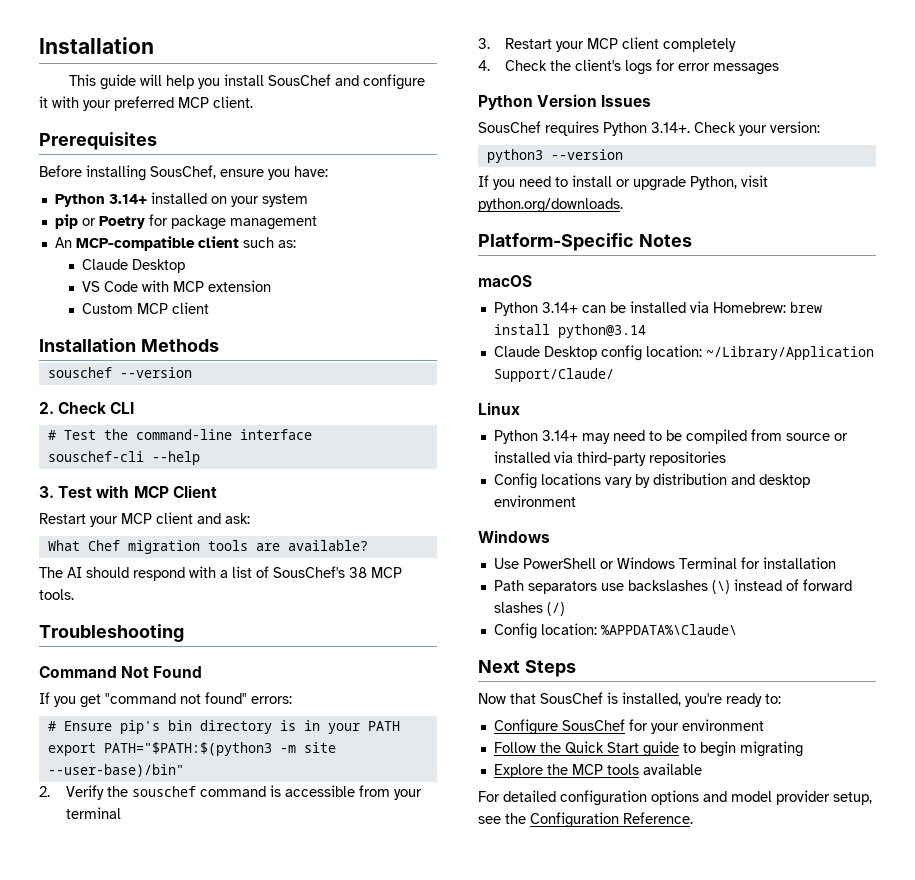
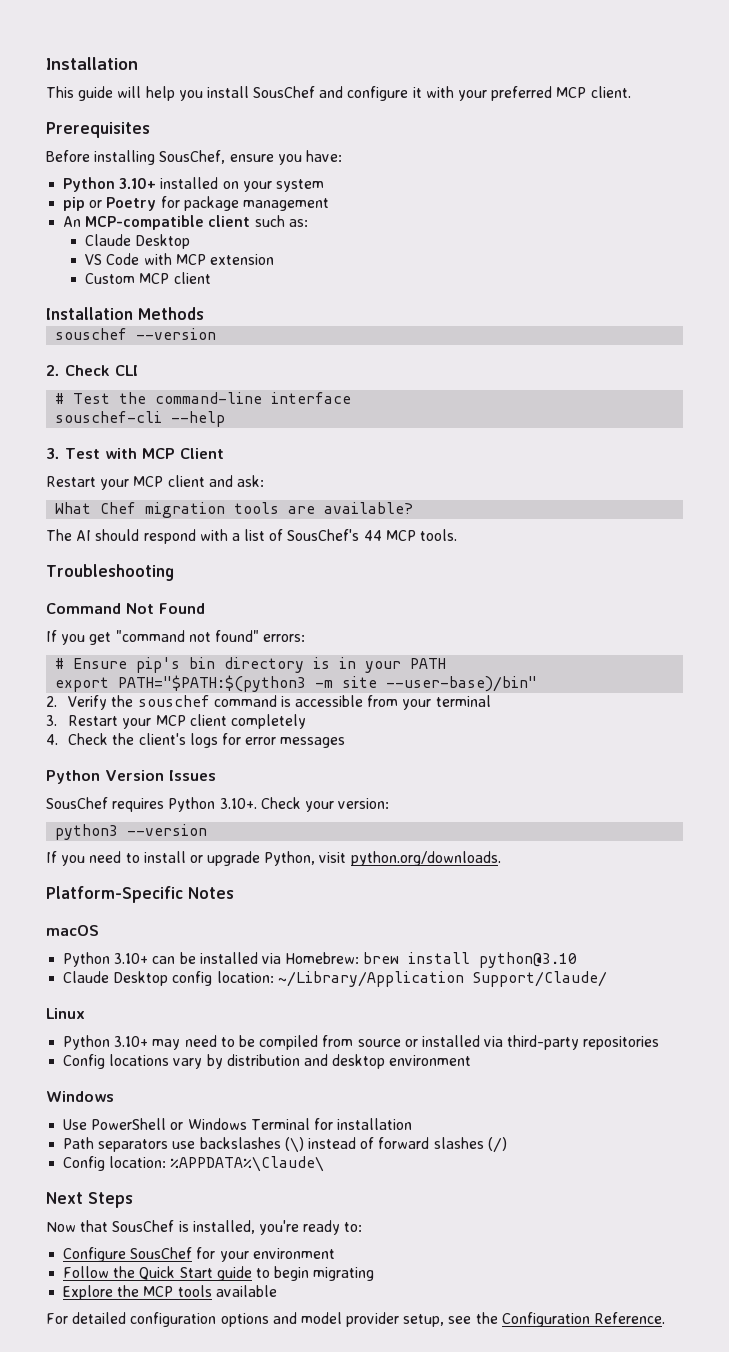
- Python 3.14+ installed on your system
+ Python 3.10+ installed on your system
- The AI should respond with a list of SousChef's 38 MCP tools.
+ The AI should respond with a list of SousChef's 44 MCP tools.
- SousChef requires Python 3.14+. Check your version:
+ SousChef requires Python 3.10+. Check your version:
- Python 3.14+ can be installed via Homebrew: brew install python@3.14
+ Python 3.10+ can be installed via Homebrew: brew install python@3.10
- Python 3.14+ may need to be compiled from source or installed via third-party repositories
+ Python 3.10+ may need to be compiled from source or installed via third-party repositories

